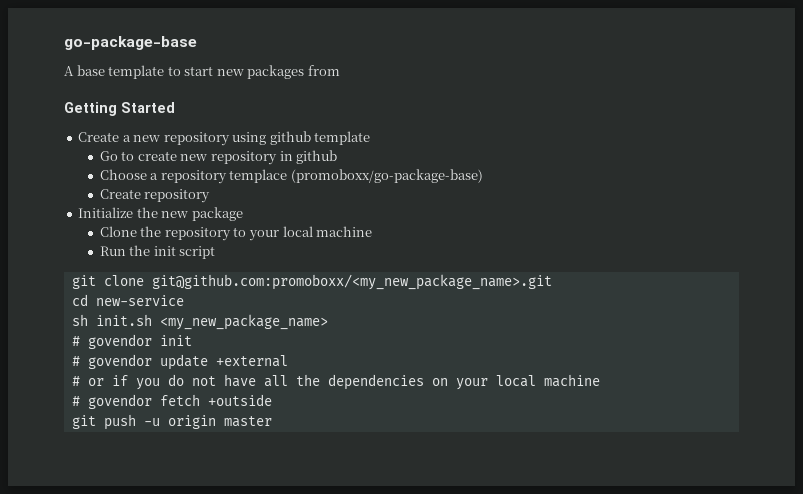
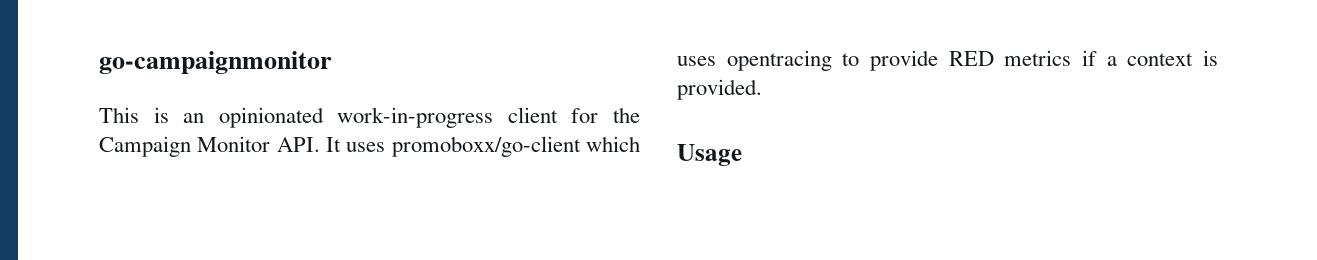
- go-package-base
- A base template to start new packages from
- Getting Started
- Create a new repository using github template
- Go to create new repository in github
- Choose a repository templace (promoboxx/go-package-base)
- Create repository
- Initialize the new package
- Clone the repository to your local machine
- Run the init script
- git clone git@github.com:promoboxx/<my_new_package_name>.git
- cd new-service
- sh init.sh <my_new_package_name>
- # govendor init
- # govendor update +external
- # or if you do not have all the dependencies on your local machine
- # govendor fetch +outside
- git push -u origin master
+ go-campaignmonitor
+ This is an opinionated work-in-progress client for the Campaign Monitor API. It uses promoboxx/go-client which uses opentracing to provide RED metrics if a context is provided.
+ Usage

